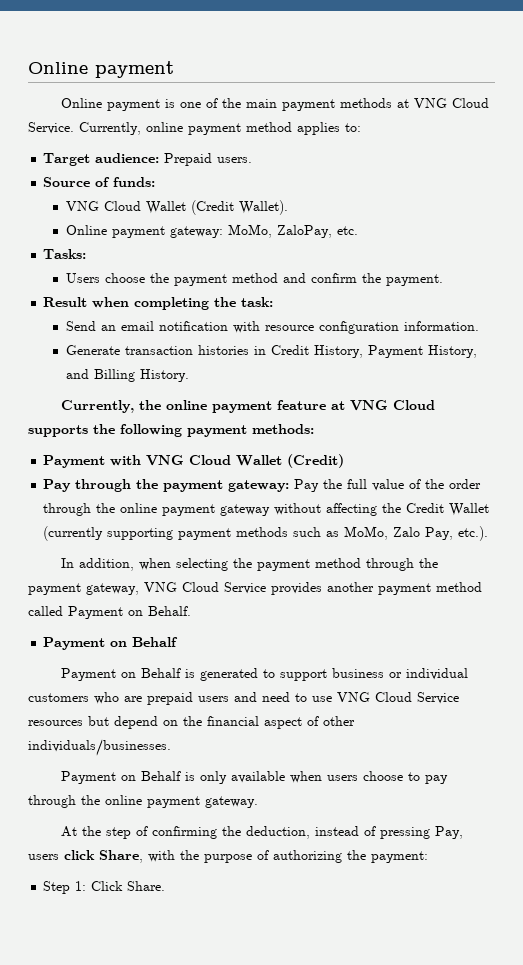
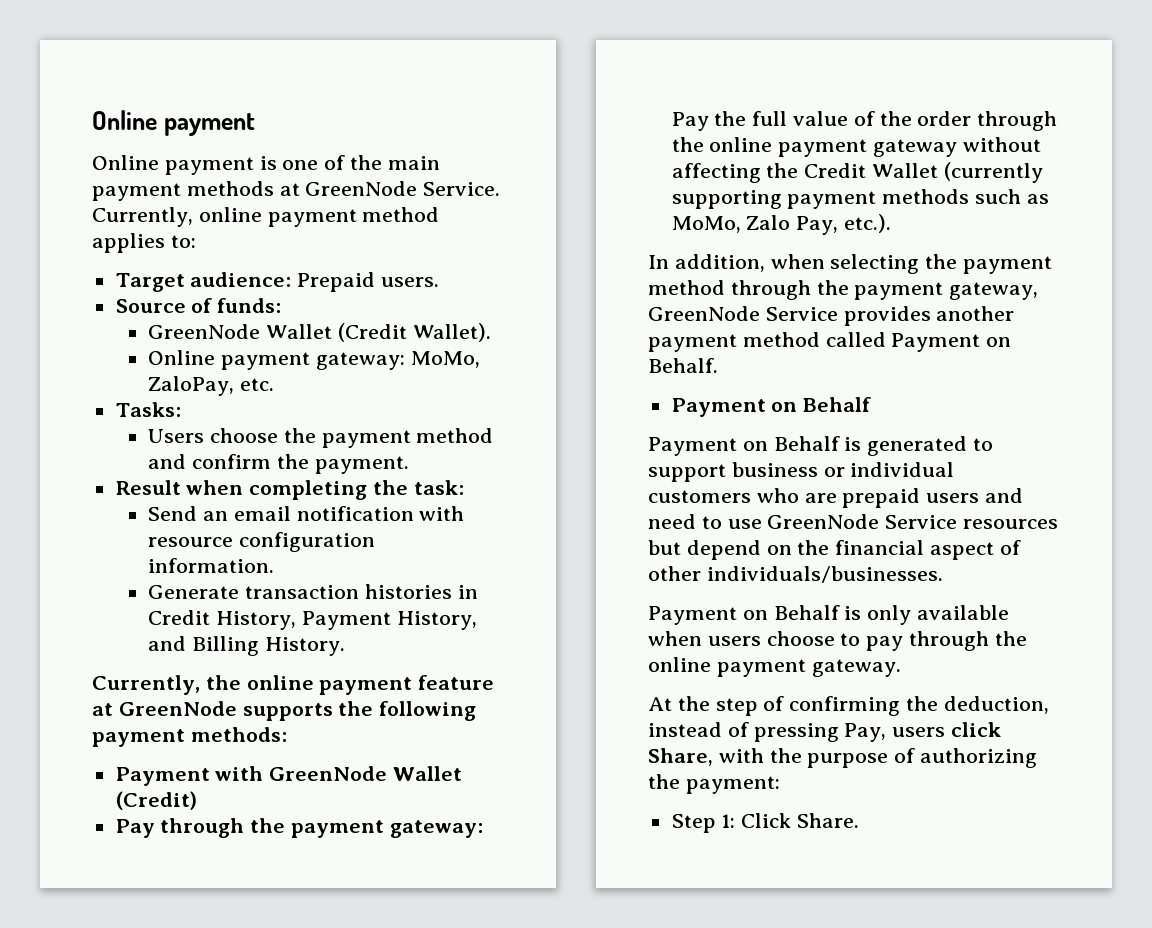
- Online payment is one of the main payment methods at VNG Cloud Service.
+ Online payment is one of the main payment methods at GreenNode Service.
- VNG Cloud Wallet (Credit Wallet).
+ GreenNode Wallet (Credit Wallet).
- Currently, the online payment feature at VNG Cloud supports the following payment methods:
+ Currently, the online payment feature at GreenNode supports the following payment methods:
- Payment with VNG Cloud Wallet (Credit)
+ Payment with GreenNode Wallet (Credit)
- In addition, when selecting the payment method through the payment gateway, VNG Cloud Service provides another payment method called Payment on Behalf.
+ In addition, when selecting the payment method through the payment gateway, GreenNode Service provides another payment method called Payment on Behalf.
- Payment on Behalf is generated to support business or individual customers who are prepaid users and need to use VNG Cloud Service resources but depend on the financial aspect of other individuals/businesses.
+ Payment on Behalf is generated to support business or individual customers who are prepaid users and need to use GreenNode Service resources but depend on the financial aspect of other individuals/businesses.

